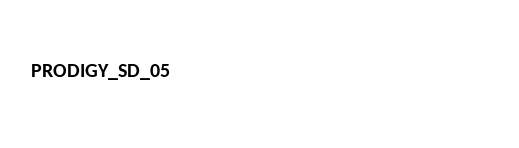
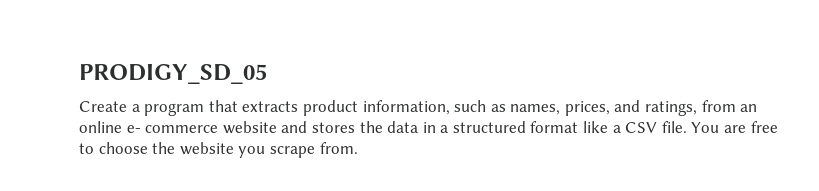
+ Create a program that extracts product information, such as names, prices, and ratings, from an online e- commerce website and stores the data in a structured format like a CSV file. You are free to choose the website you scrape from.

